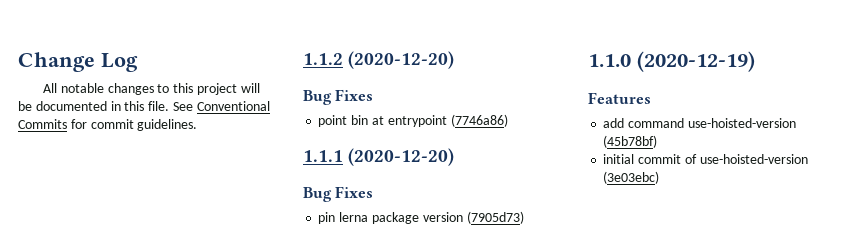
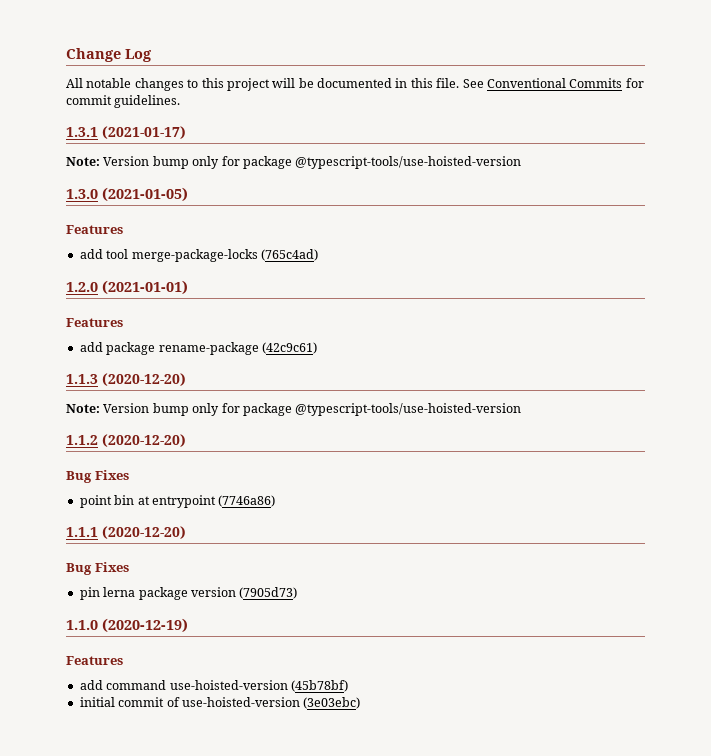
+ 1.3.1 (2021-01-17)
+ Note: Version bump only for package @typescript-tools/use-hoisted-version
+ 1.3.0 (2021-01-05)
+ Features
+ add tool merge-package-locks (765c4ad)
+ 1.2.0 (2021-01-01)
+ Features
+ add package rename-package (42c9c61)
+ 1.1.3 (2020-12-20)
+ Note: Version bump only for package @typescript-tools/use-hoisted-version

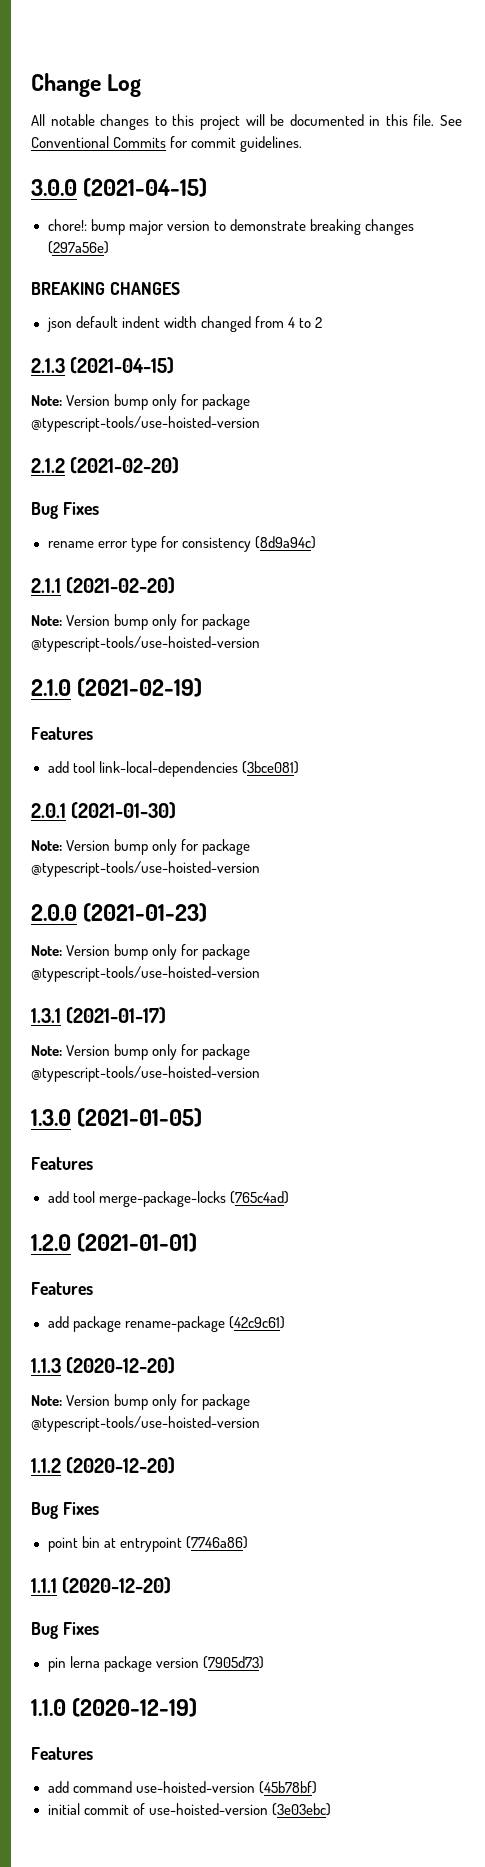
+ 3.0.0 (2021-04-15)
+ chore!: bump major version to demonstrate breaking changes (297a56e)
+ BREAKING CHANGES
+ json default indent width changed from 4 to 2
+ 2.1.3 (2021-04-15)
+ Note: Version bump only for package @typescript-tools/use-hoisted-version
+ 2.1.2 (2021-02-20)
+ Bug Fixes
+ rename error type for consistency (8d9a94c)
+ 2.1.1 (2021-02-20)
+ Note: Version bump only for package @typescript-tools/use-hoisted-version
+ 2.1.0 (2021-02-19)
+ Features
+ add tool link-local-dependencies (3bce081)
+ 2.0.1 (2021-01-30)
+ Note: Version bump only for package @typescript-tools/use-hoisted-version
+ 2.0.0 (2021-01-23)
+ Note: Version bump only for package @typescript-tools/use-hoisted-version

